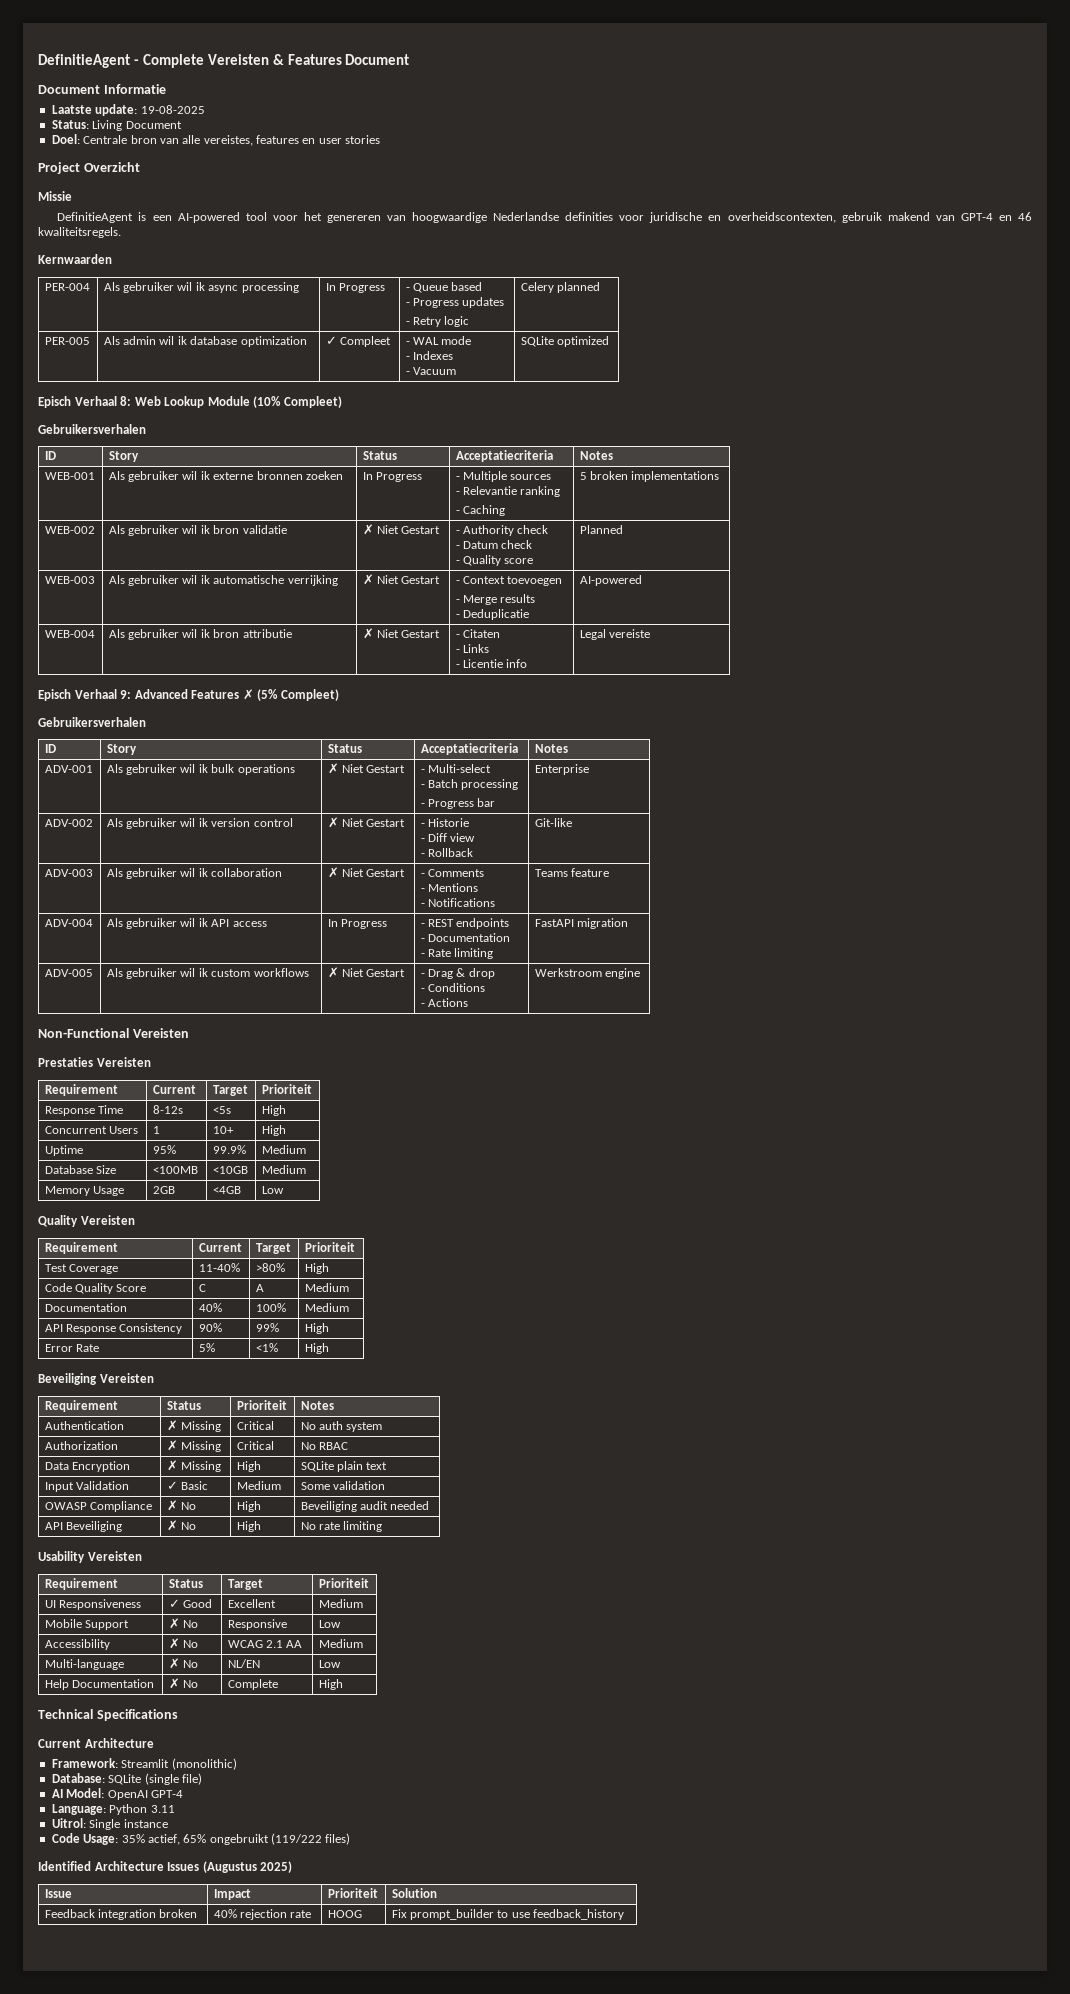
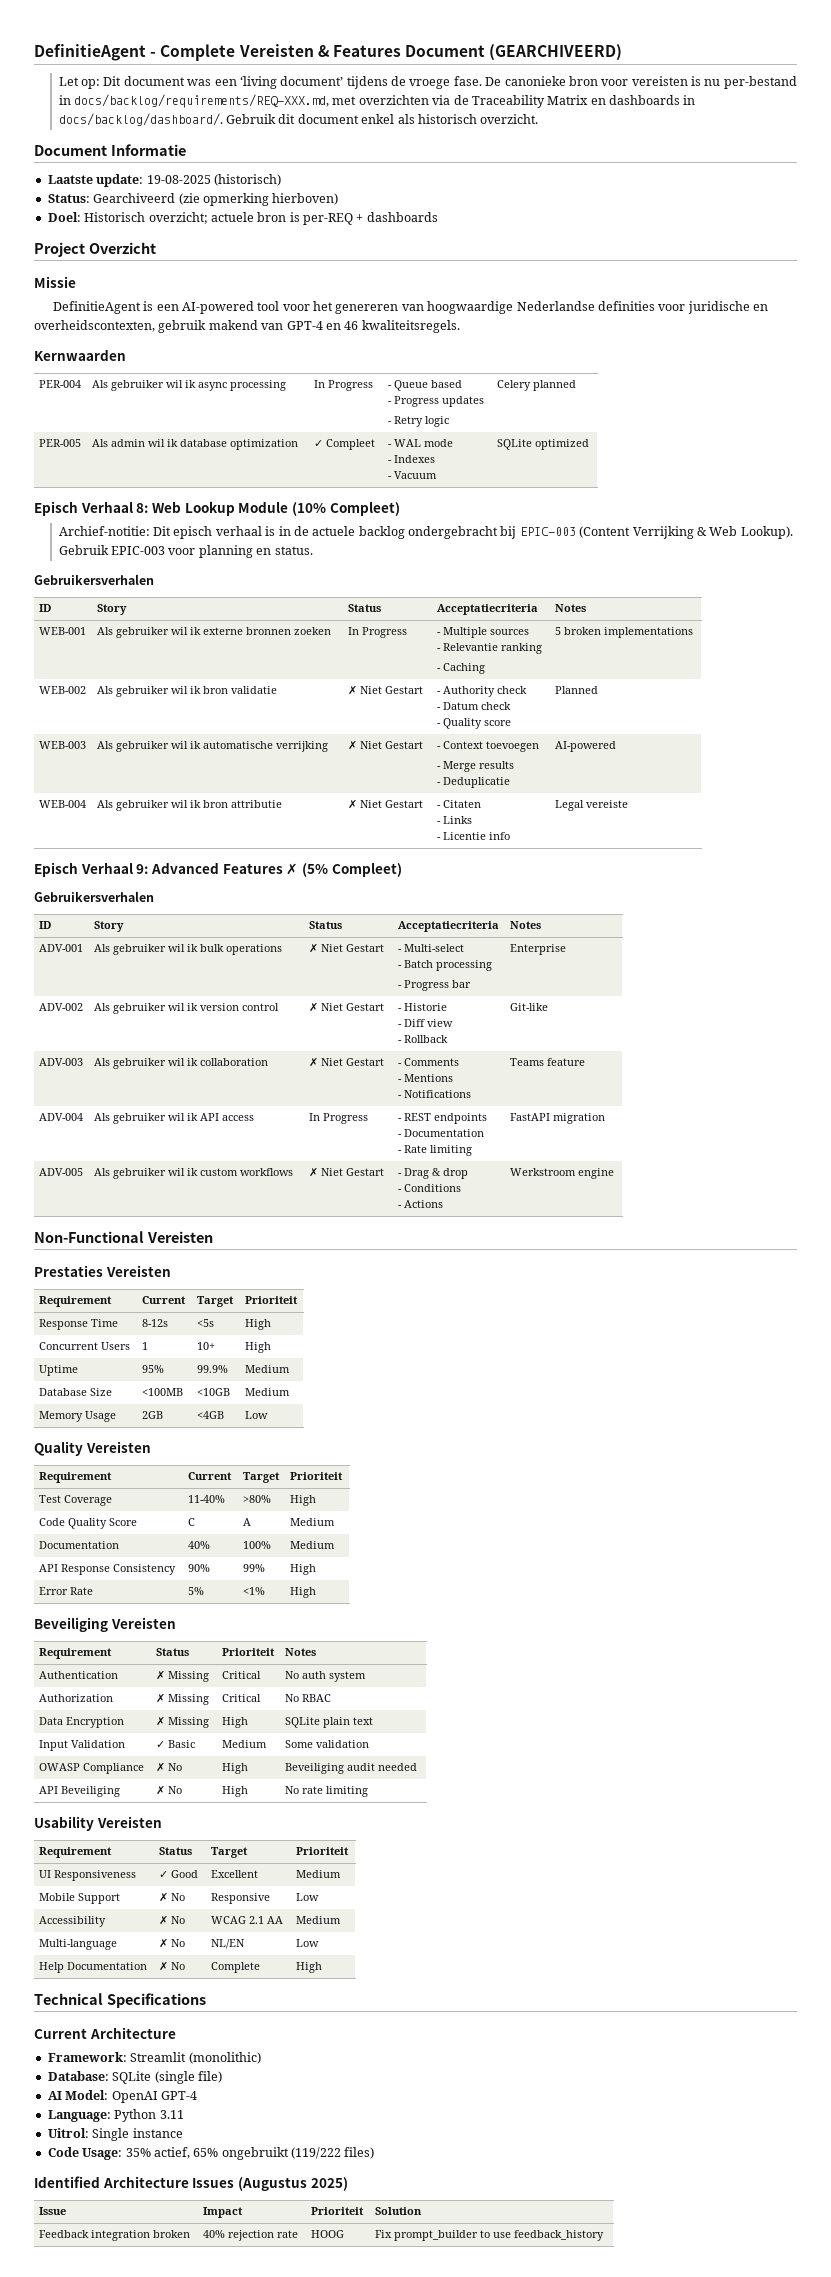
- DefinitieAgent - Complete Vereisten & Features Document
+ DefinitieAgent - Complete Vereisten & Features Document (GEARCHIVEERD)
+ Let op: Dit document was een ‘living document’ tijdens de vroege fase. De canonieke bron voor vereisten is nu per‑bestand in docs/backlog/requirements/REQ-XXX.md, met overzichten via de Traceability Matrix en dashboards in docs/backlog/dashboard/. Gebruik dit document enkel als historisch overzicht.
- Laatste update: 19-08-2025
+ Laatste update: 19-08-2025 (historisch)
- Status: Living Document
- Doel: Centrale bron van alle vereistes, features en user stories
+ Status: Gearchiveerd (zie opmerking hierboven)
+ Doel: Historisch overzicht; actuele bron is per‑REQ + dashboards
+ Archief-notitie: Dit episch verhaal is in de actuele backlog ondergebracht bij EPIC-003 (Content Verrijking & Web Lookup). Gebruik EPIC-003 voor planning en status.

